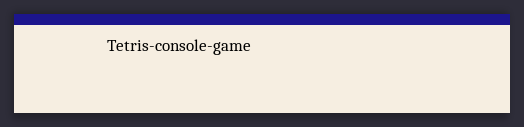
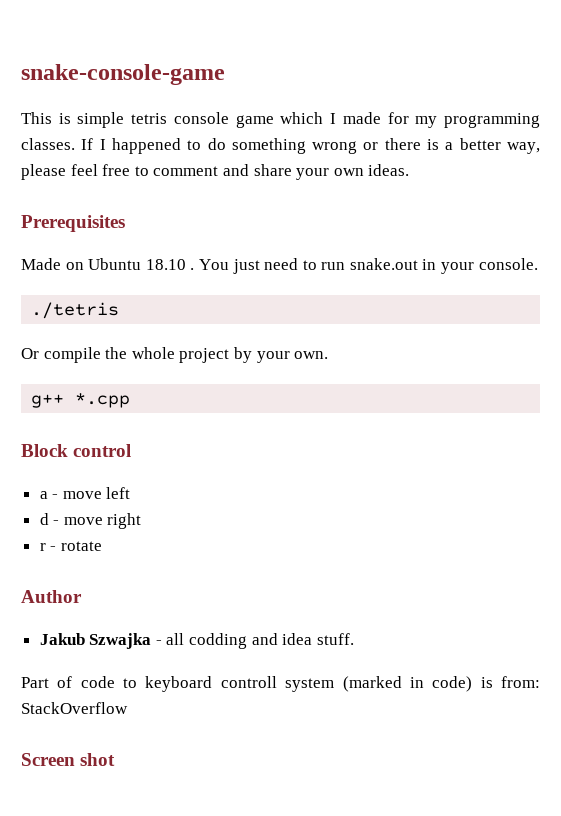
- Tetris-console-game
+ snake-console-game
+ This is simple tetris console game which I made for my programming classes. If I happened to do something wrong or there is a better way, please feel free to comment and share your own ideas.
+ Prerequisites
+ Made on Ubuntu 18.10 . You just need to run snake.out in your console.
+ ./tetris
+ Or compile the whole project by your own.
+ g++ *.cpp
+ Block control
+ a - move left
+ d - move right
+ r - rotate
+ Author
+ Jakub Szwajka - all codding and idea stuff.
+ Part of code to keyboard controll system (marked in code) is from: StackOverflow
+ Screen shot

